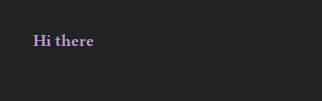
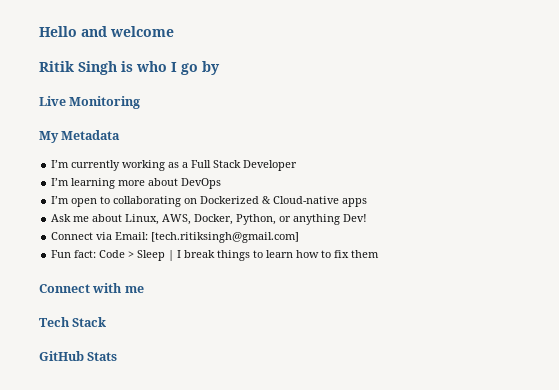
- Hi there
+ Hello and welcome
+ Ritik Singh is who I go by
+ Live Monitoring
+ My Metadata
+ I’m currently working as a Full Stack Developer
+ I’m learning more about DevOps
+ I’m open to collaborating on Dockerized & Cloud-native apps
+ Ask me about Linux, AWS, Docker, Python, or anything Dev!
+ Connect via Email: [tech.ritiksingh@gmail.com]
+ Fun fact: Code > Sleep | I break things to learn how to fix them
+ Connect with me
+ Tech Stack
+ GitHub Stats

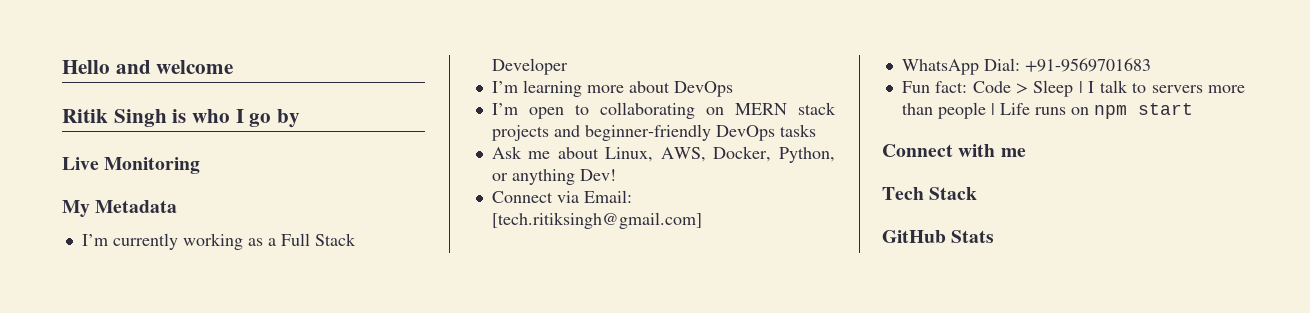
- I’m open to collaborating on Dockerized & Cloud-native apps
+ I’m open to collaborating on MERN stack projects and beginner-friendly DevOps tasks
+ WhatsApp Dial: +91-9569701683
- Fun fact: Code > Sleep | I break things to learn how to fix them
+ Fun fact: Code > Sleep | I talk to servers more than people | Life runs on npm start

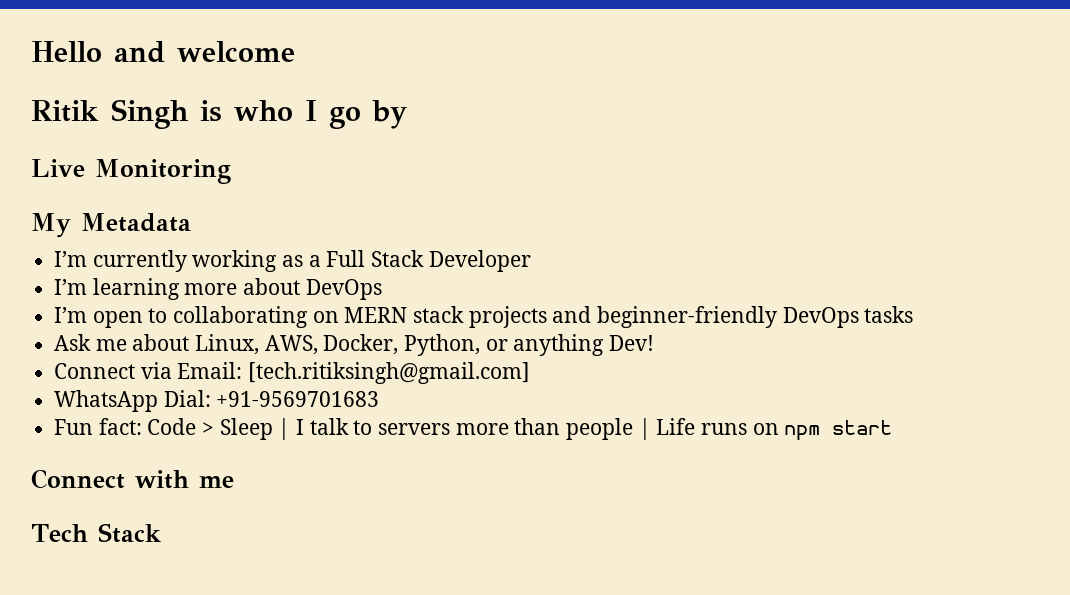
- GitHub Stats

